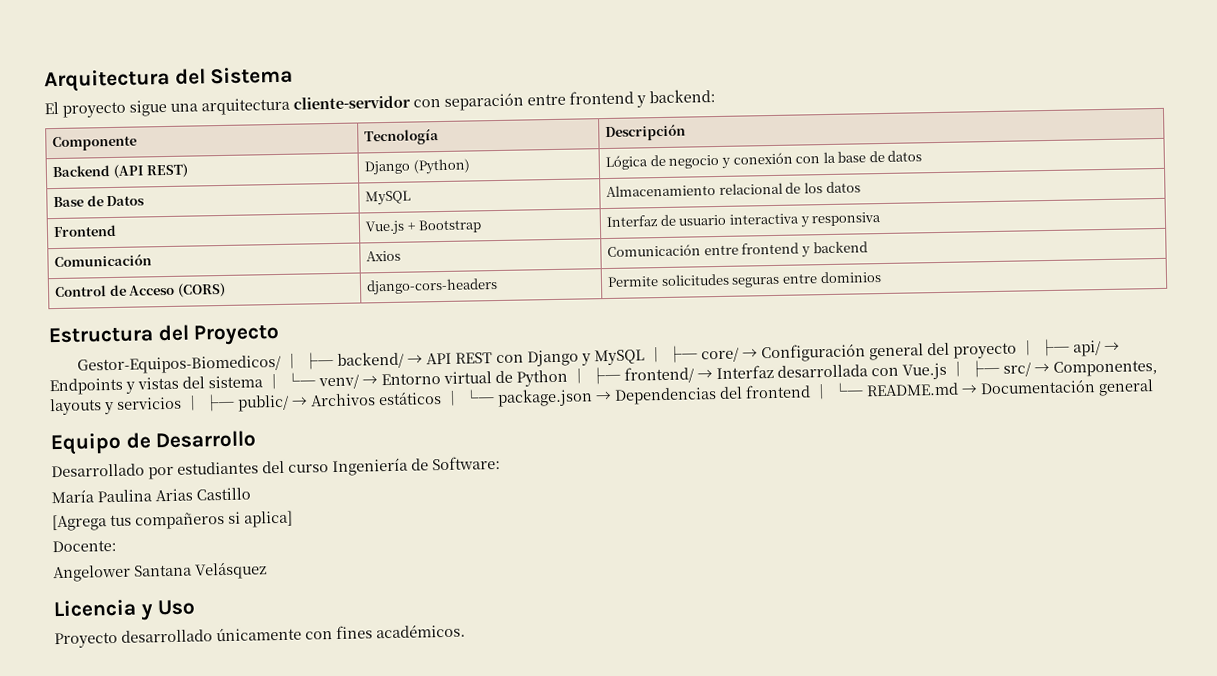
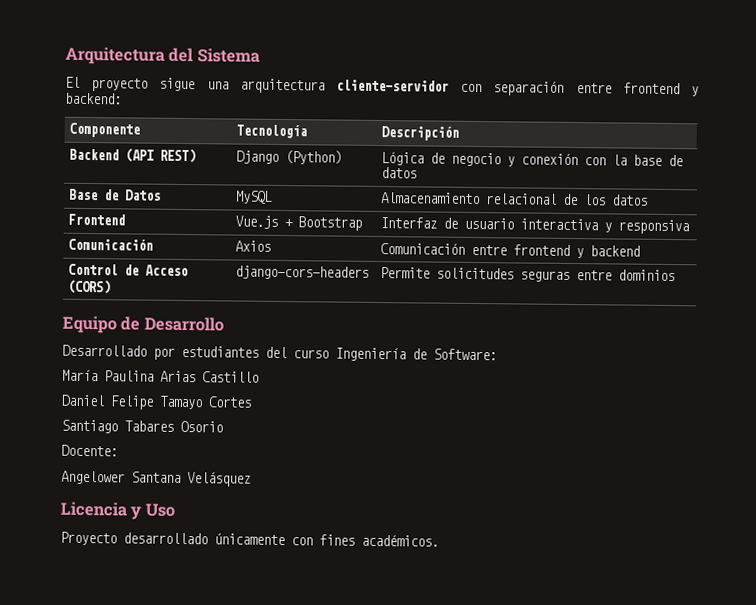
- Estructura del Proyecto
- Gestor-Equipos-Biomedicos/ │ ├─ backend/ → API REST con Django y MySQL │ ├─ core/ → Configuración general del proyecto │ ├─ api/ → Endpoints y vistas del sistema │ └─ venv/ → Entorno virtual de Python │ ├─ frontend/ → Interfaz desarrollada con Vue.js │ ├─ src/ → Componentes, layouts y servicios │ ├─ public/ → Archivos estáticos │ └─ package.json → Dependencias del frontend │ └─ README.md → Documentación general
- [Agrega tus compañeros si aplica]
+ Daniel Felipe Tamayo Cortes
+ Santiago Tabares Osorio

